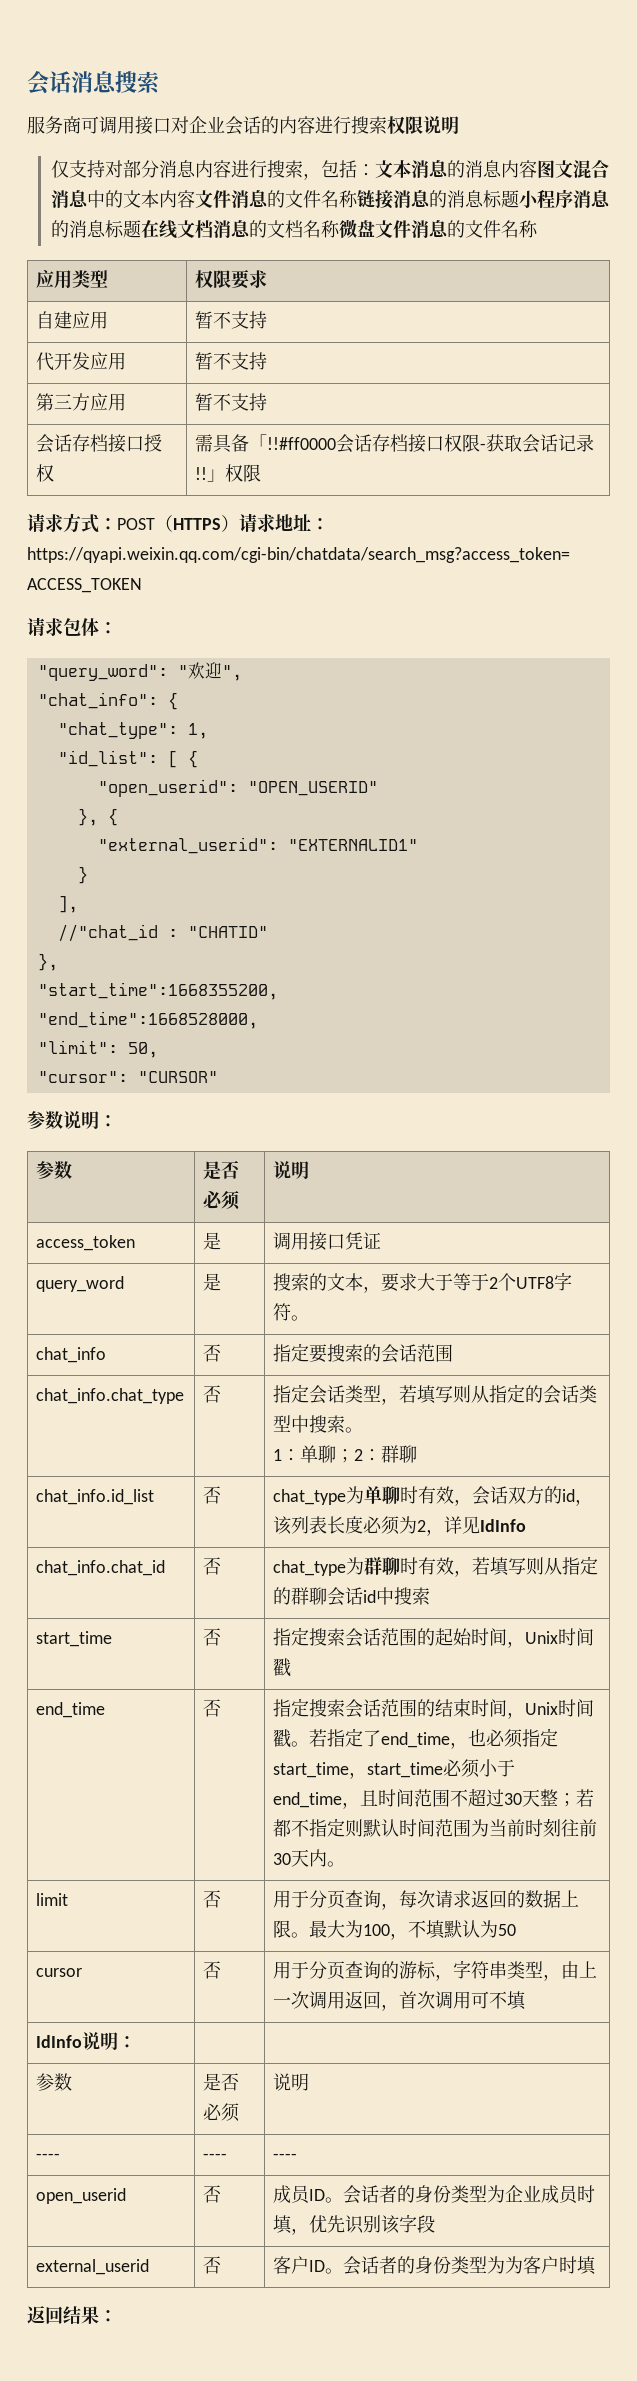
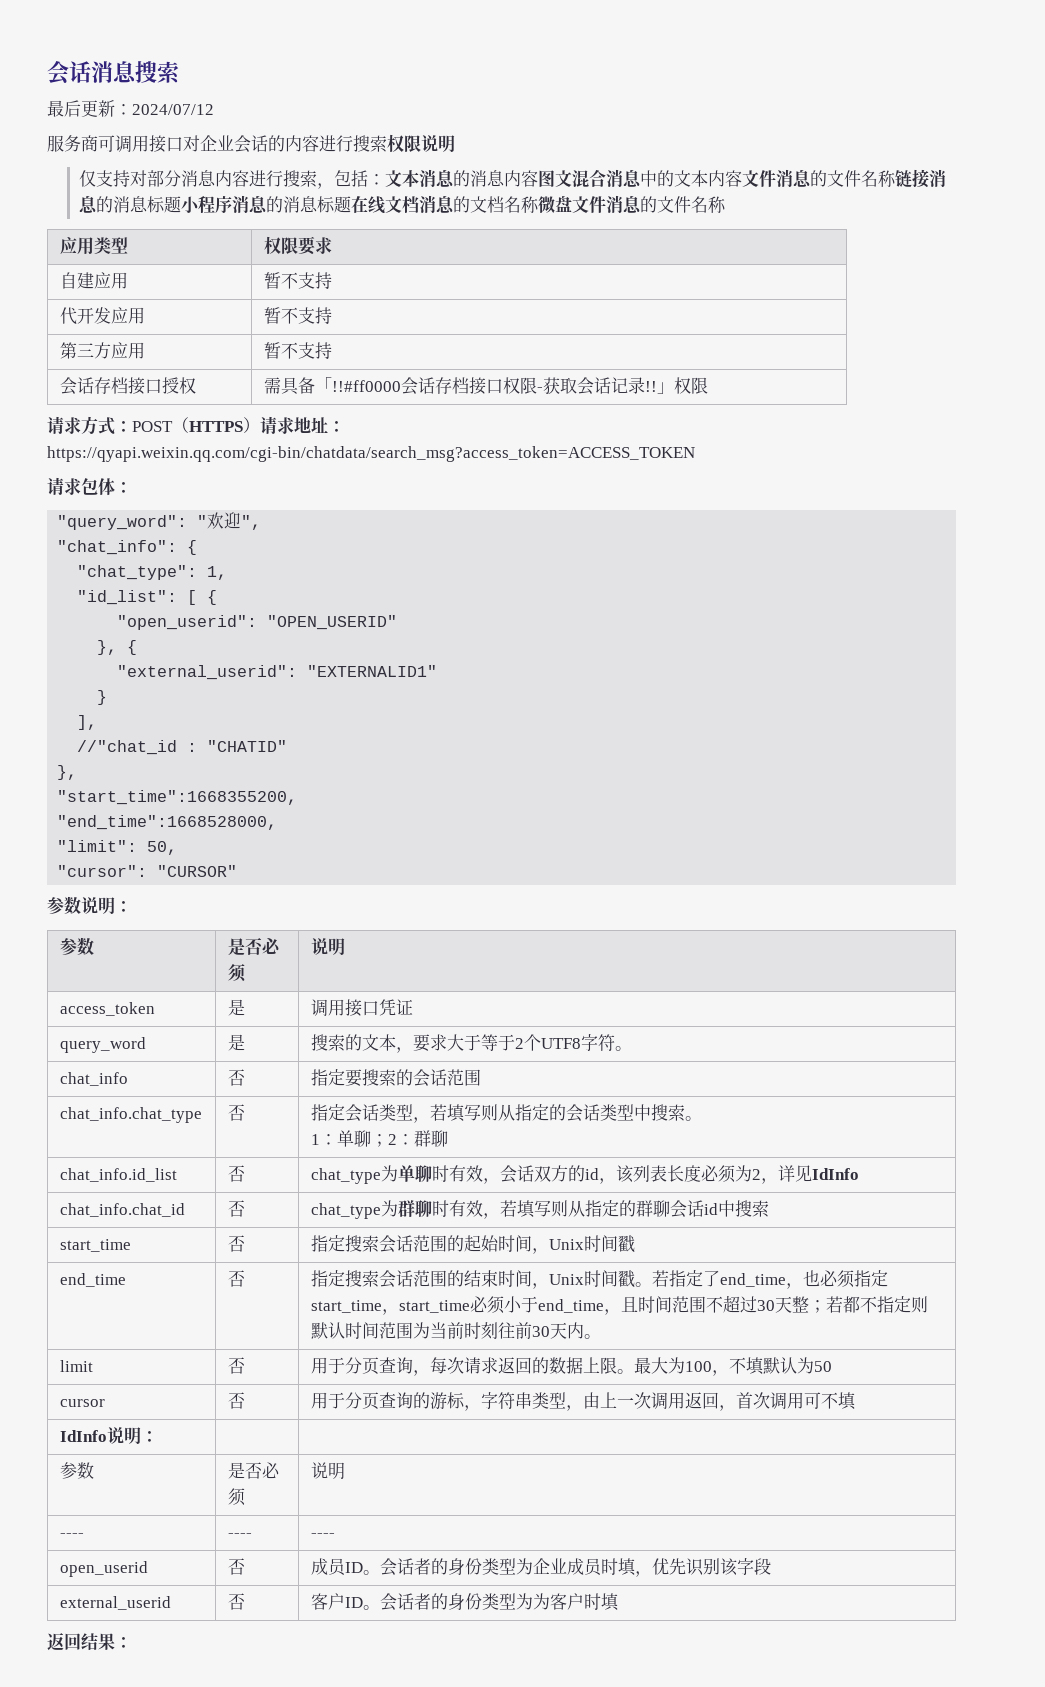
+ 最后更新：2024/07/12

